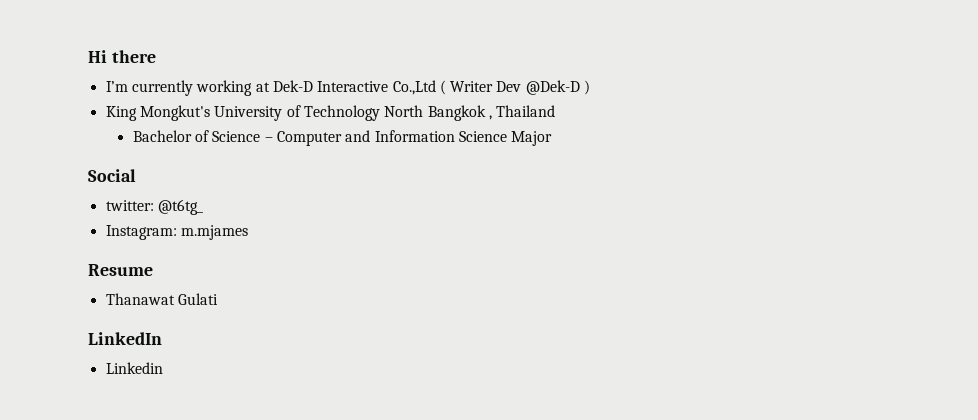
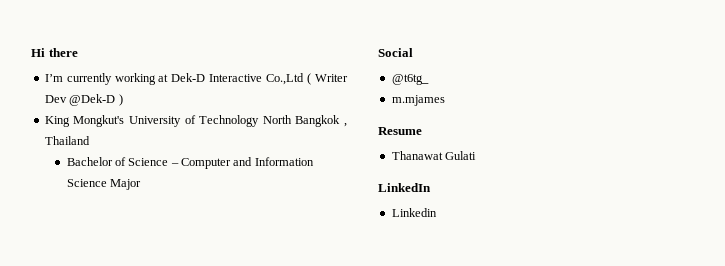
- twitter: @t6tg_
+ @t6tg_
- Instagram: m.mjames
+ m.mjames

